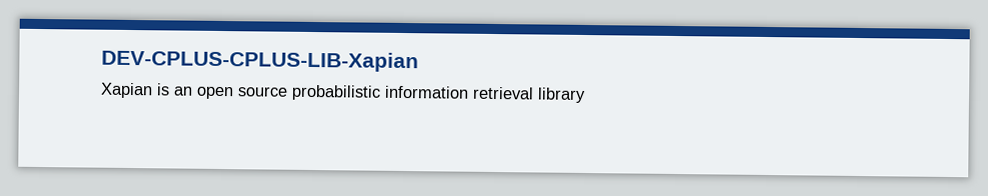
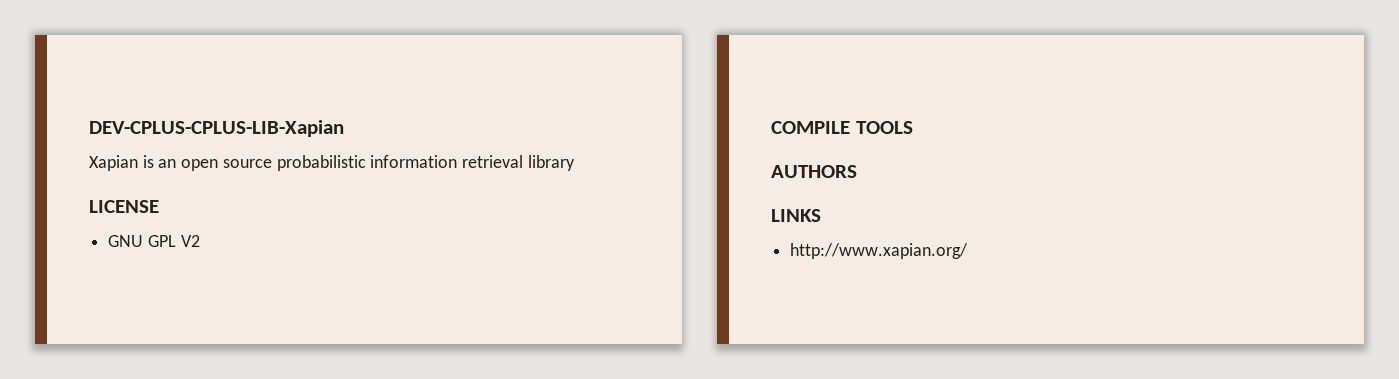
+ LICENSE
+ GNU GPL V2
+ COMPILE TOOLS
+ AUTHORS
+ LINKS
+ http://www.xapian.org/

